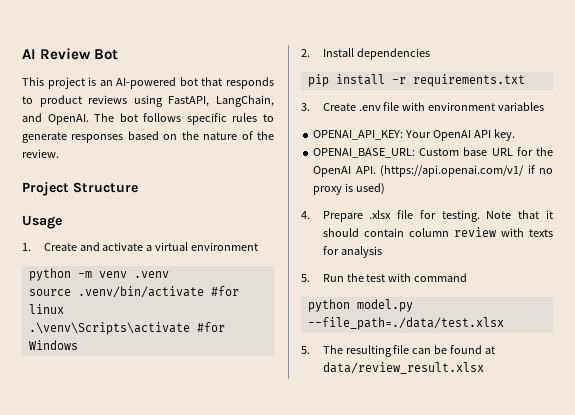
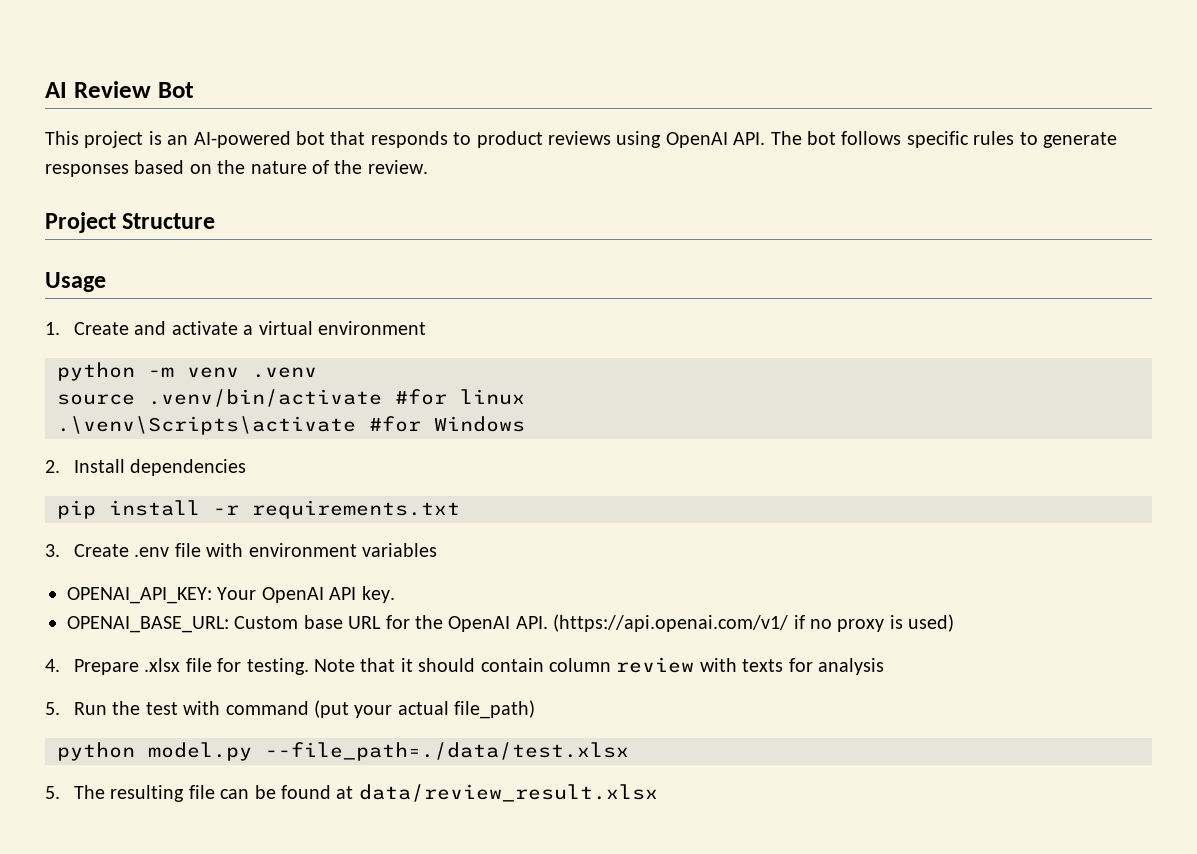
- This project is an AI-powered bot that responds to product reviews using FastAPI, LangChain, and OpenAI. The bot follows specific rules to generate responses based on the nature of the review.
+ This project is an AI-powered bot that responds to product reviews using OpenAI API. The bot follows specific rules to generate responses based on the nature of the review.
- 5. Run the test with command
+ 5. Run the test with command (put your actual file_path)

